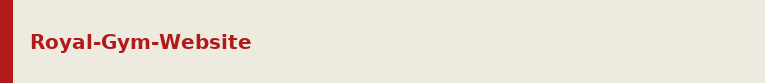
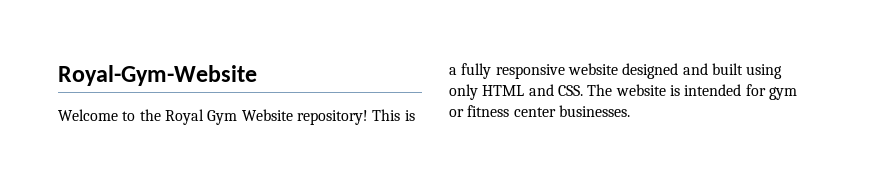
+ Welcome to the Royal Gym Website repository! This is a fully responsive website designed and built using only HTML and CSS. The website is intended for gym or fitness center businesses.

